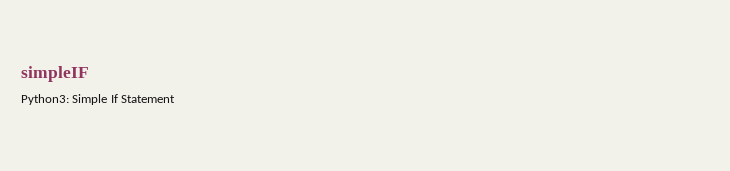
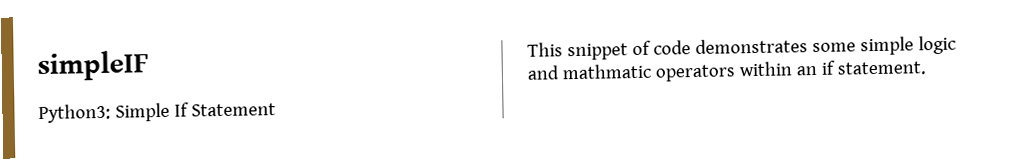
+ This snippet of code demonstrates some simple logic and mathmatic operators within an if statement.

